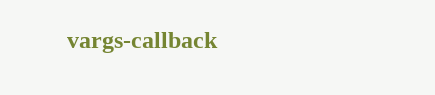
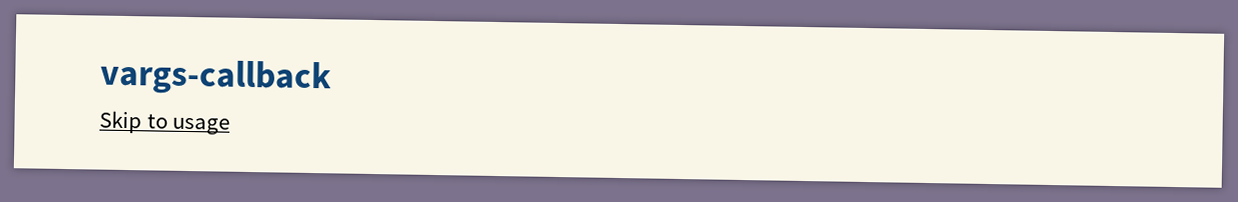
+ Skip to usage

